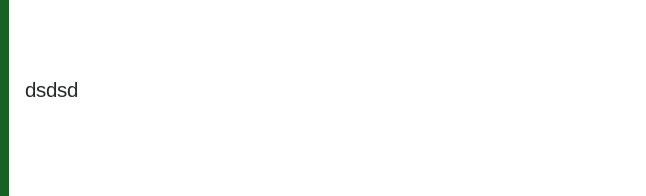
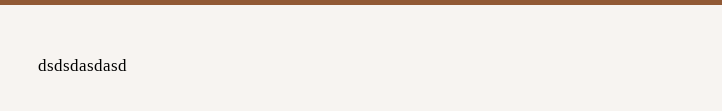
- dsdsd
+ dsdsdasdasd

